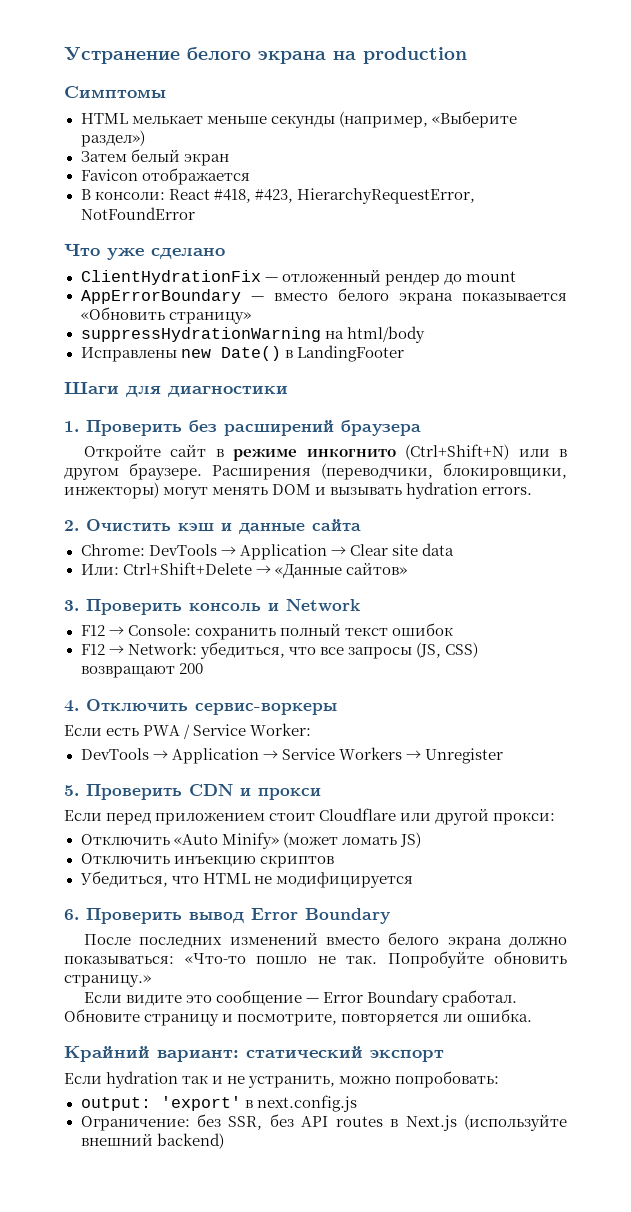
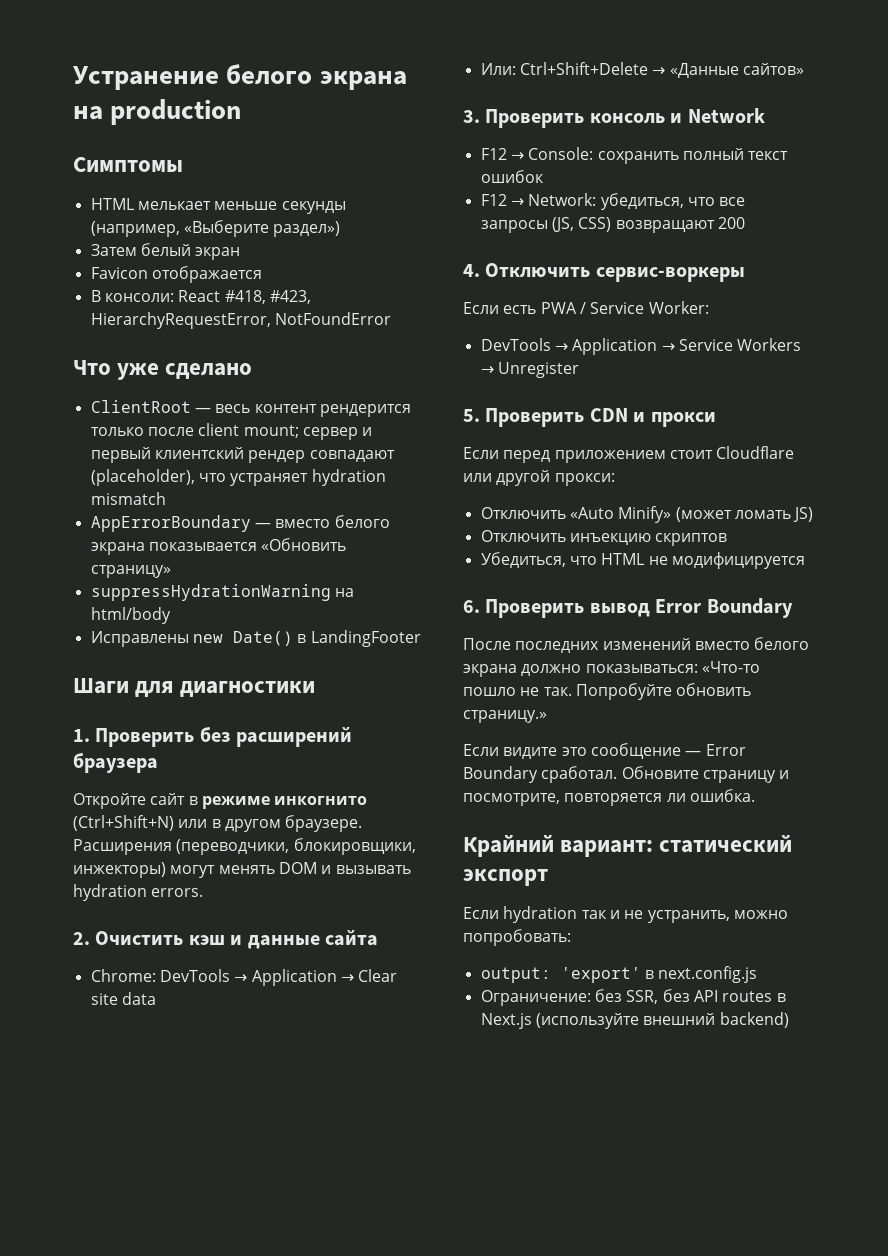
- ClientHydrationFix — отложенный рендер до mount
+ ClientRoot — весь контент рендерится только после client mount; сервер и первый клиентский рендер совпадают (placeholder), что устраняет hydration mismatch

